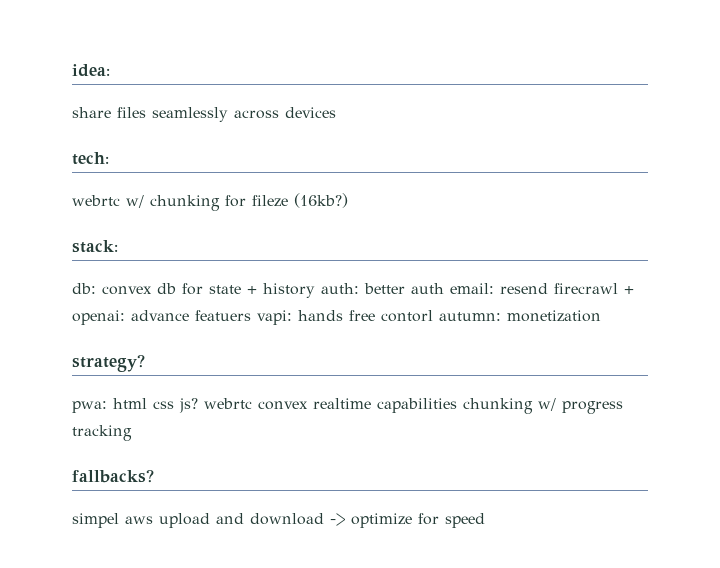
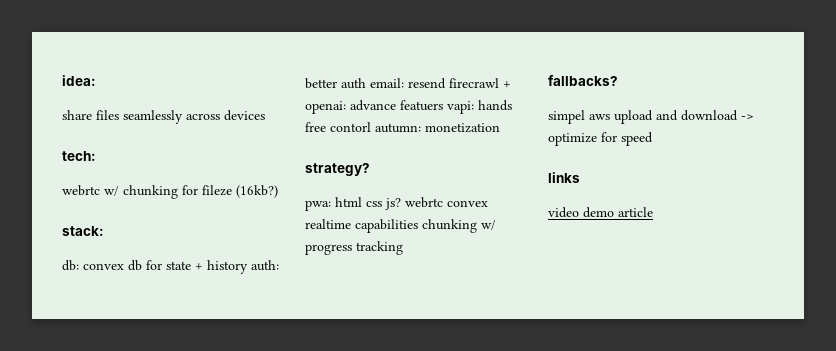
+ links
+ video demo article

